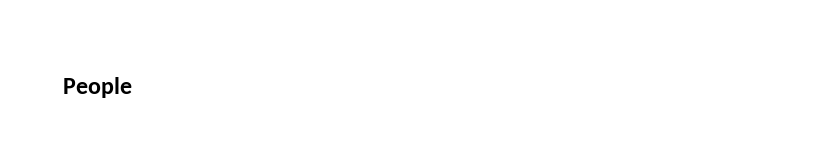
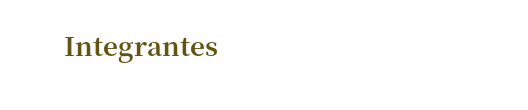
- People
+ Integrantes

